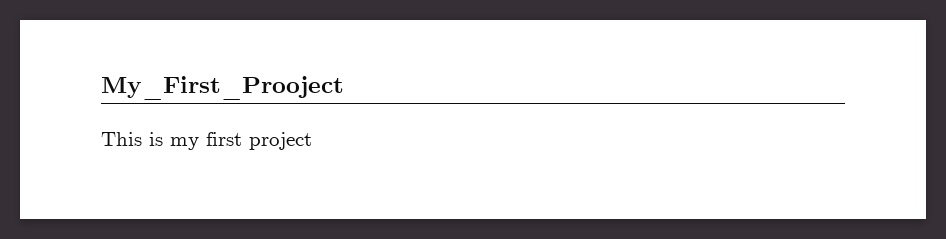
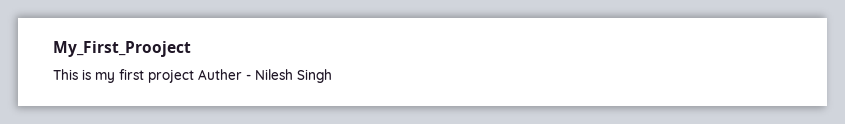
- This is my first project
+ This is my first project Auther - Nilesh Singh

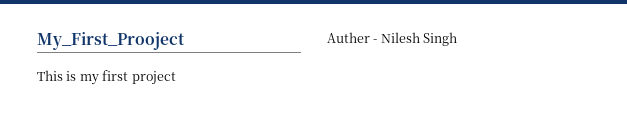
- This is my first project Auther - Nilesh Singh
+ This is my first project
+ Auther - Nilesh Singh

